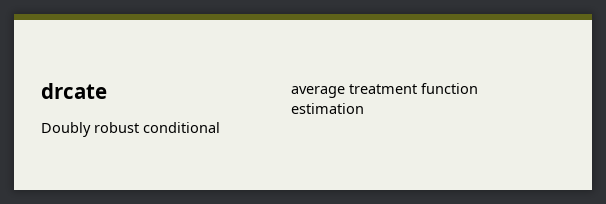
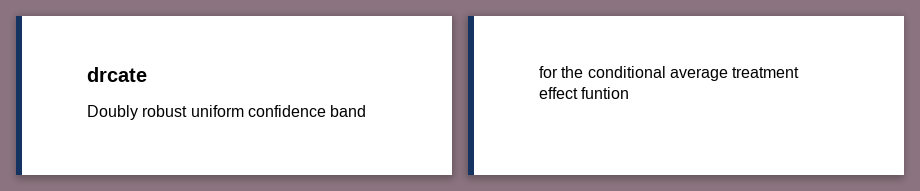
- Doubly robust conditional average treatment function estimation
+ Doubly robust uniform confidence band for the conditional average treatment effect funtion

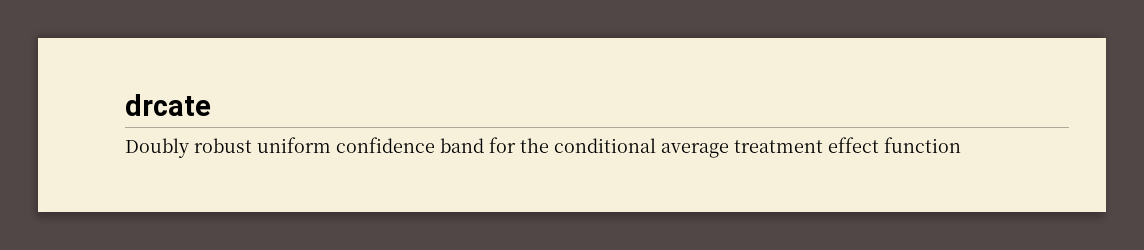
- Doubly robust uniform confidence band for the conditional average treatment effect funtion
+ Doubly robust uniform confidence band for the conditional average treatment effect function

